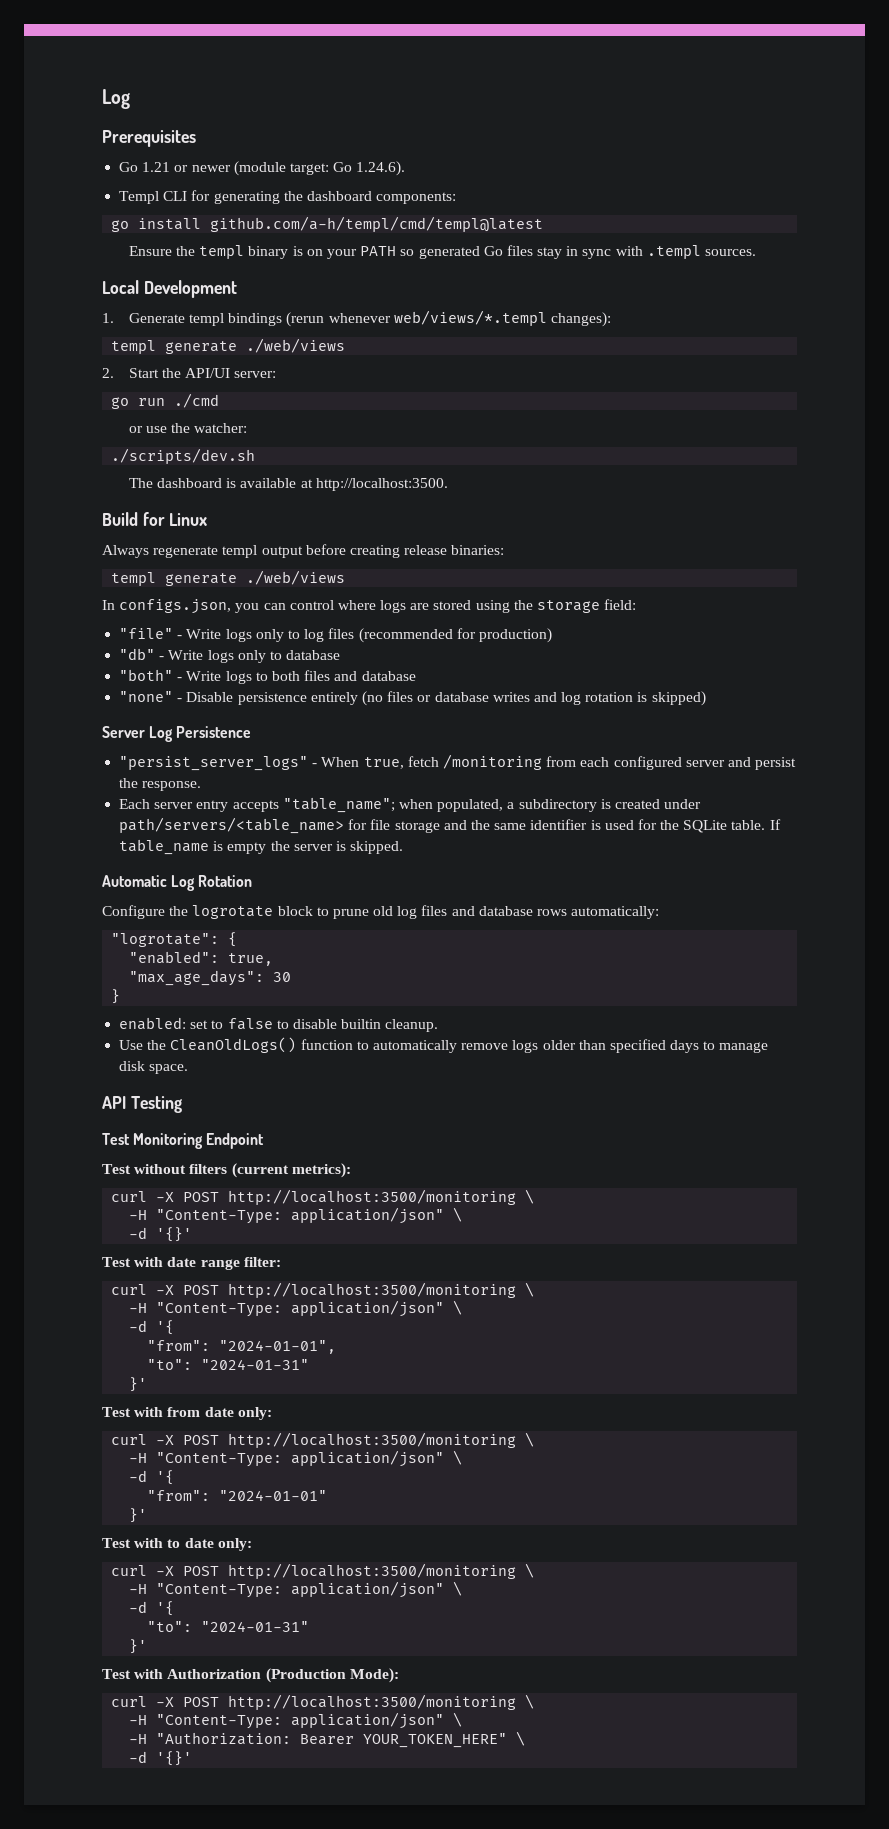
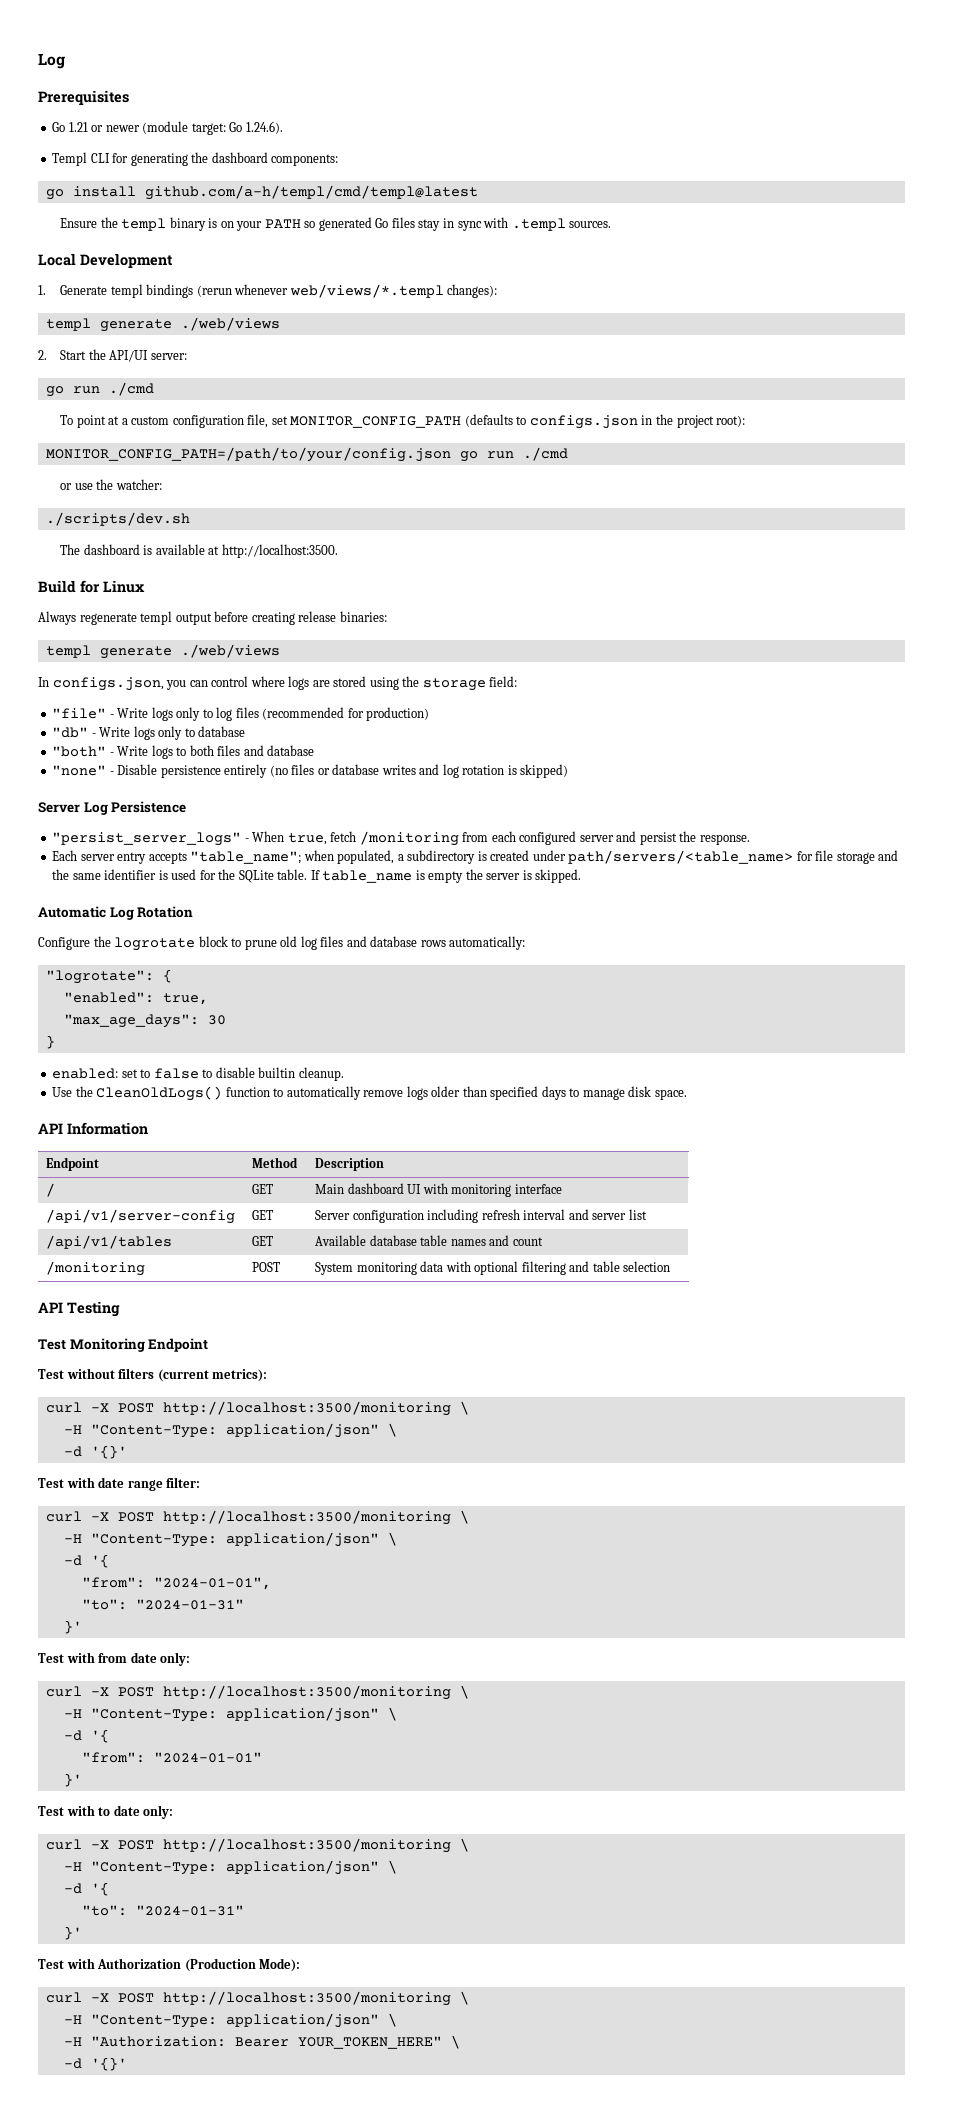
+ To point at a custom configuration file, set MONITOR_CONFIG_PATH (defaults to configs.json in the project root):
+ MONITOR_CONFIG_PATH=/path/to/your/config.json go run ./cmd
+ API Information
+ Endpoint | Method | Description
+ / | GET | Main dashboard UI with monitoring interface
+ /api/v1/server-config | GET | Server configuration including refresh interval and server list
+ /api/v1/tables | GET | Available database table names and count
+ /monitoring | POST | System monitoring data with optional filtering and table selection

